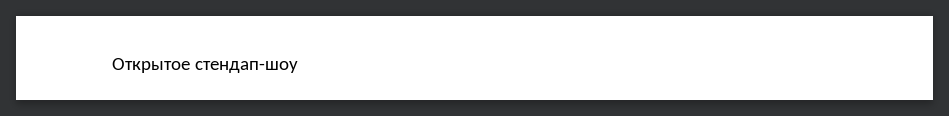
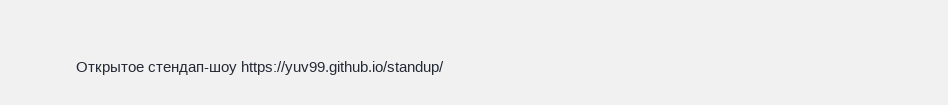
- Открытое стендап-шоу
+ Открытое стендап-шоу https://yuv99.github.io/standup/

